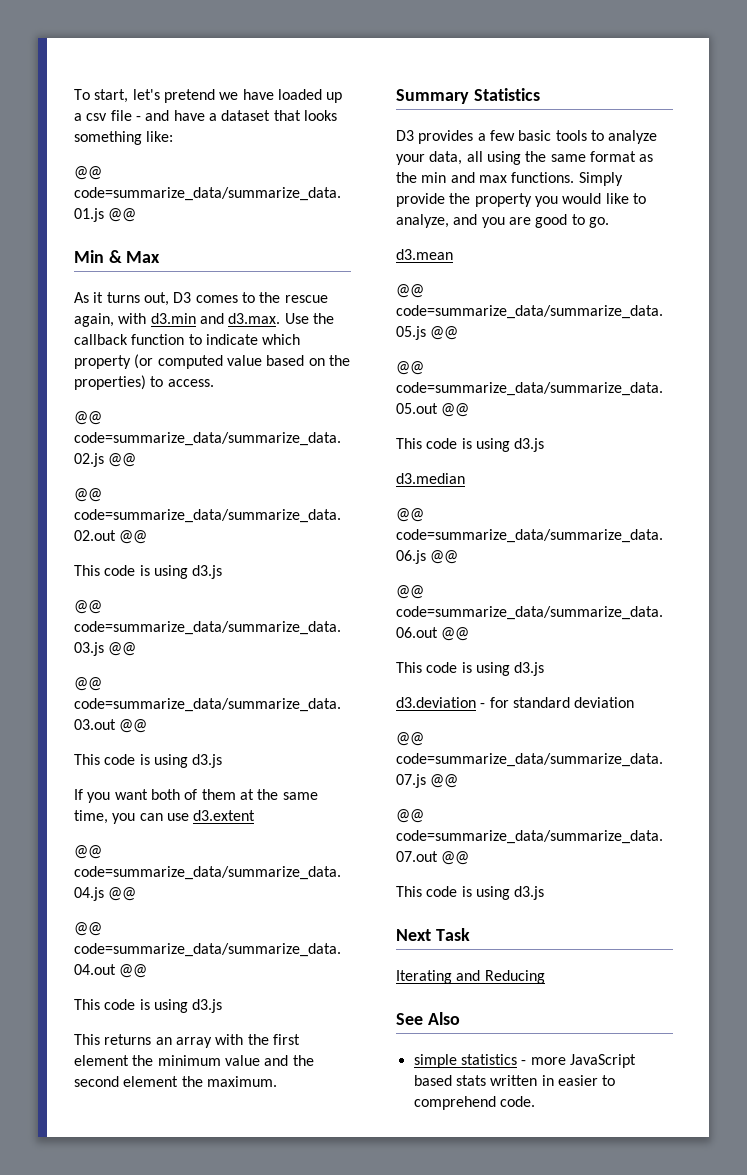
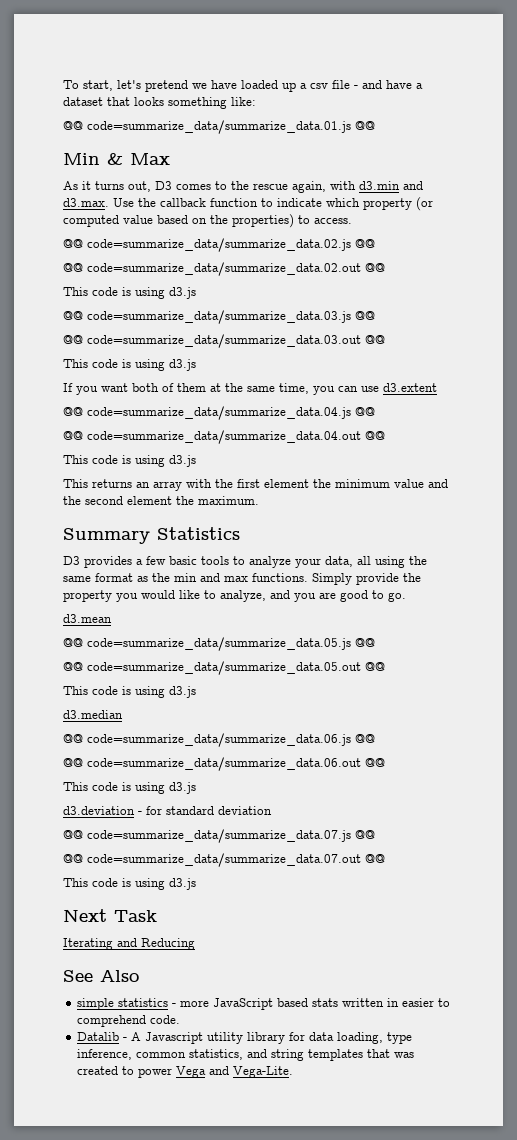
+ Datalib - A Javascript utility library for data loading, type inference, common statistics, and string templates that was created to power Vega and Vega-Lite.

